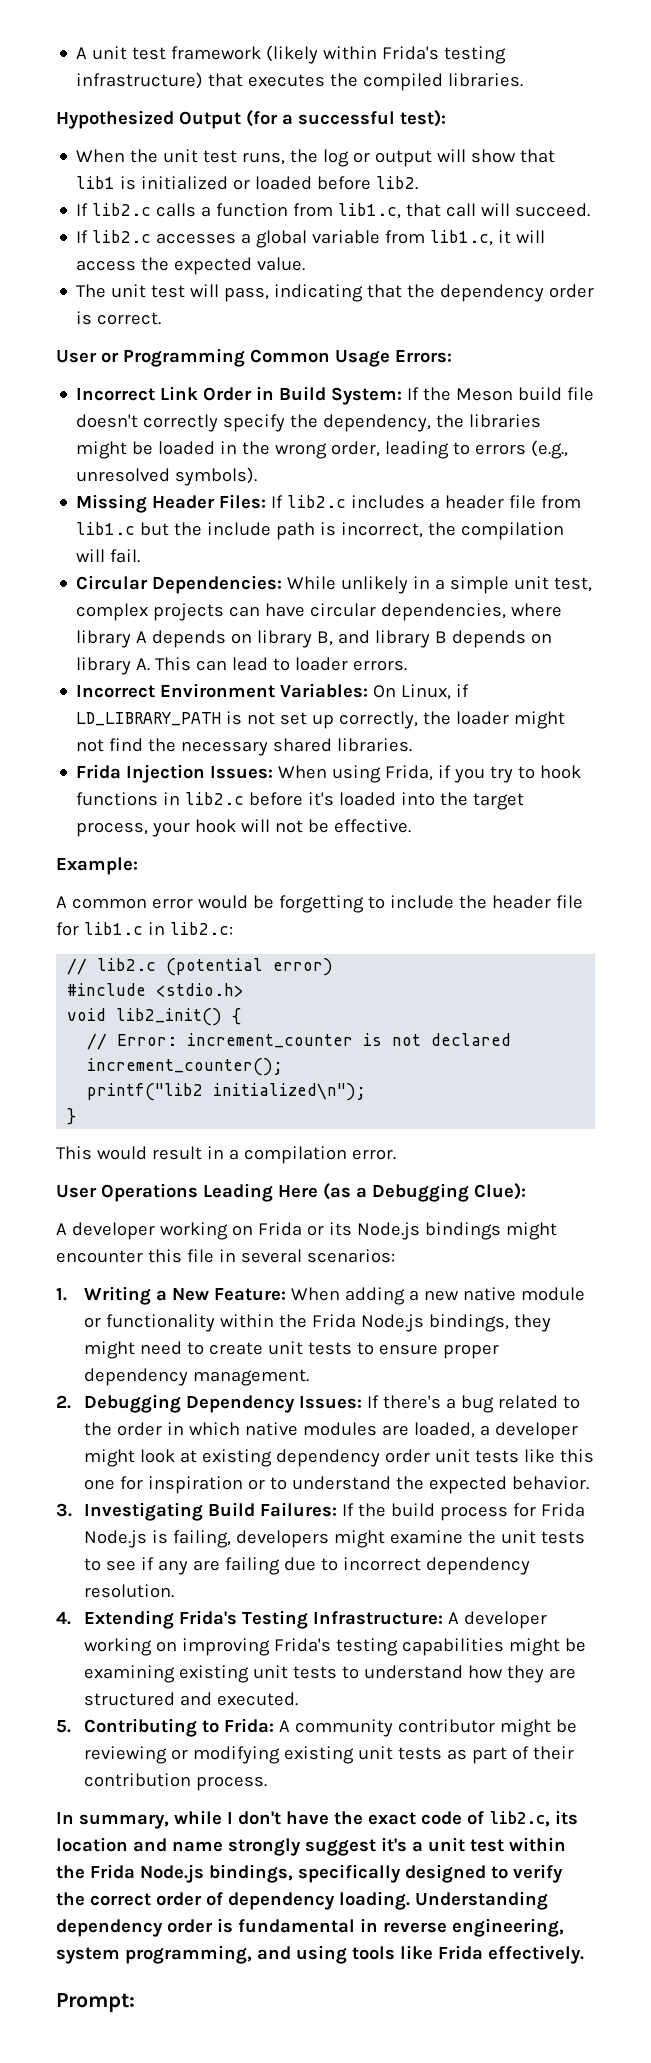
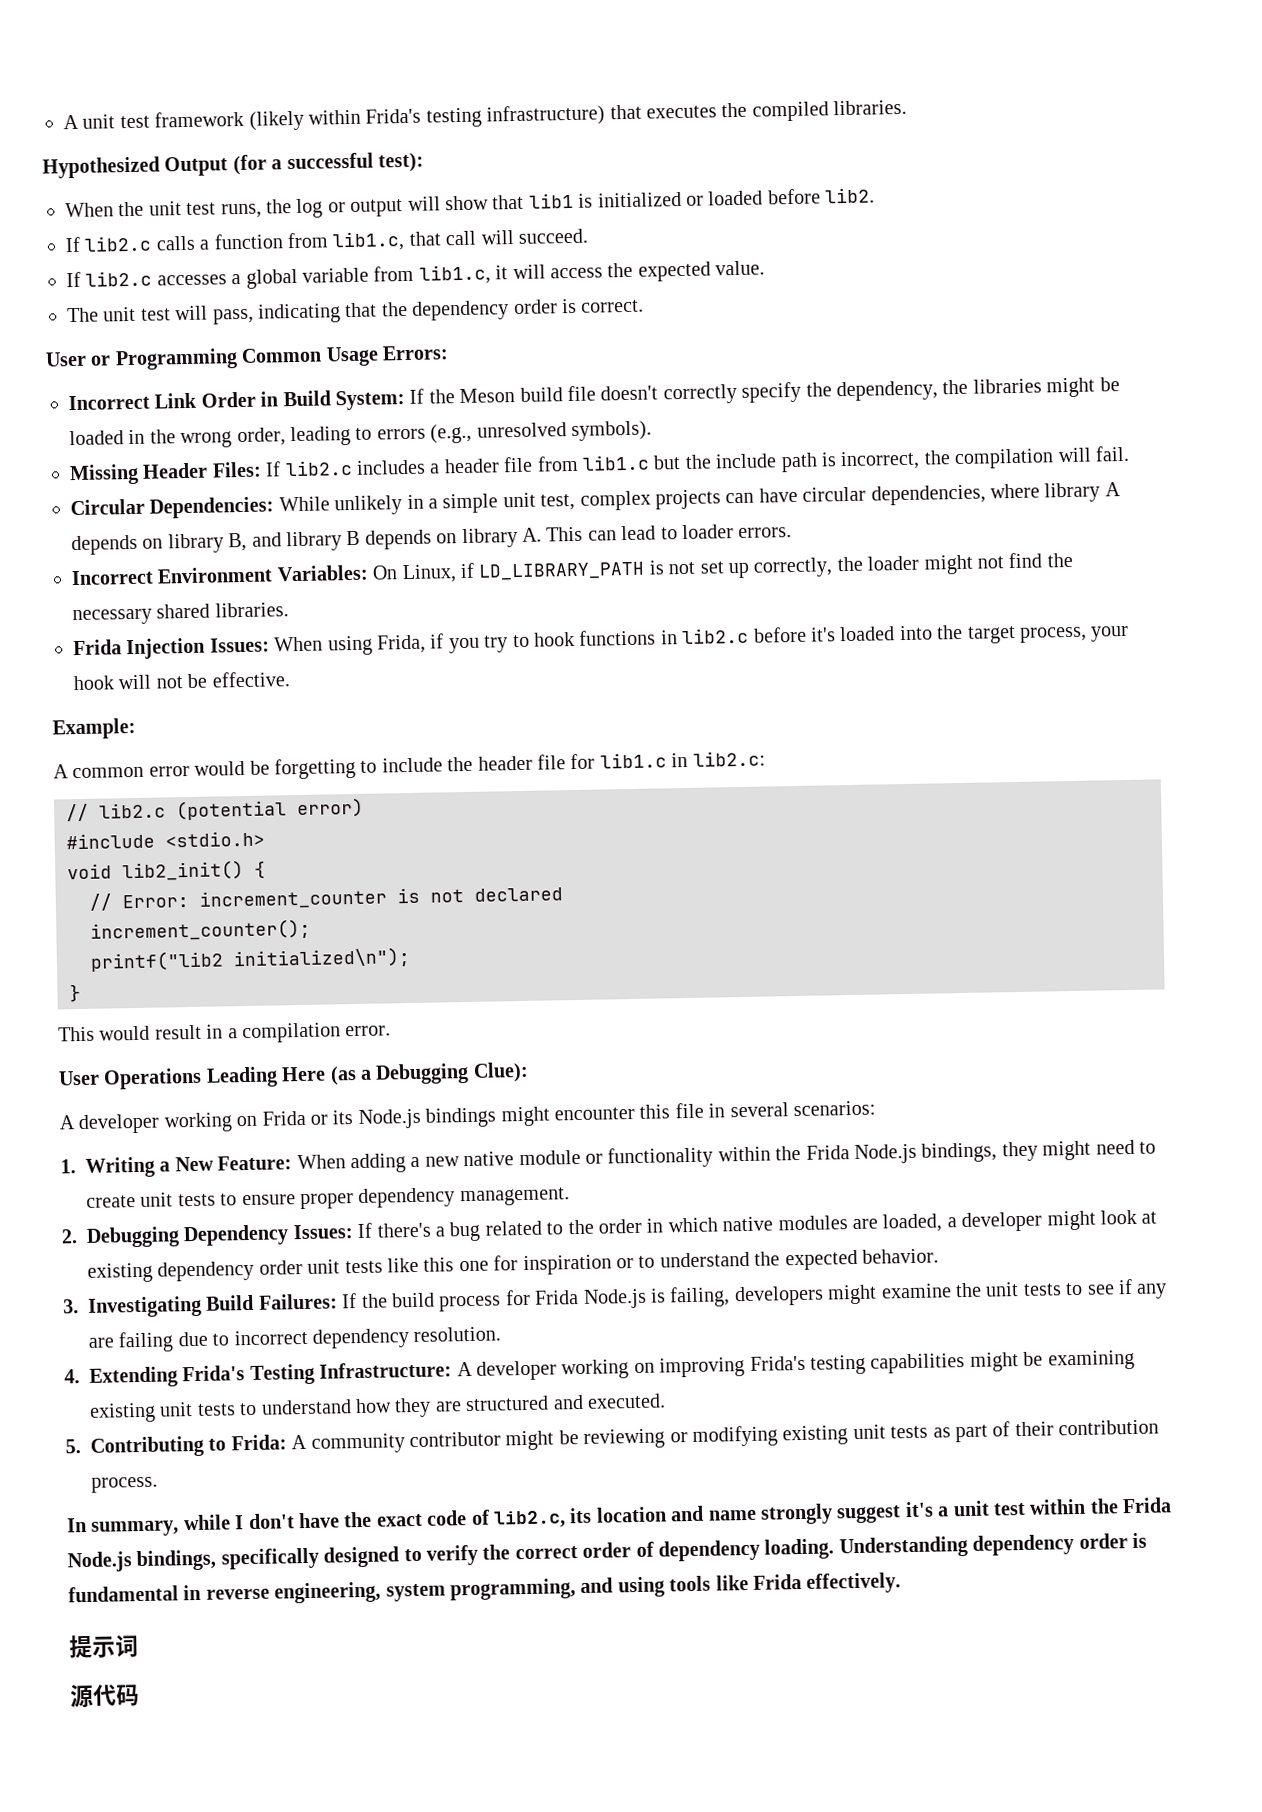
- Prompt:
+ 提示词
+ 源代码

